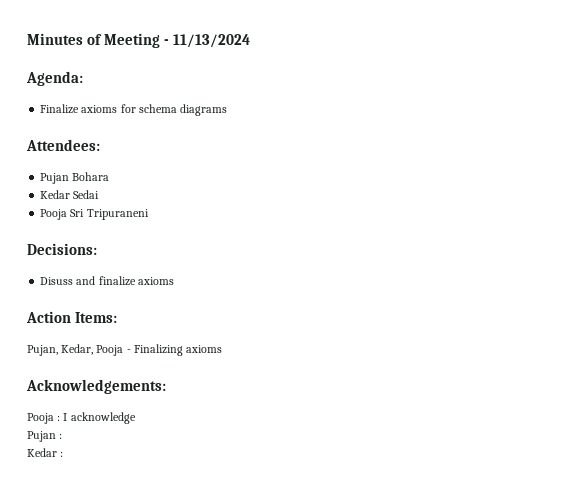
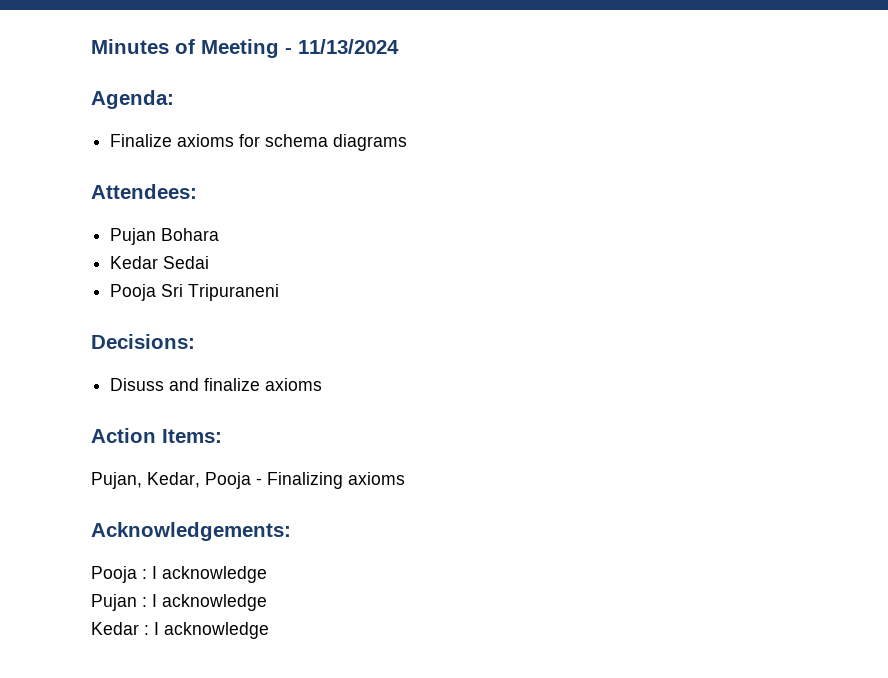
- Pujan :
+ Pujan : I acknowledge
- Kedar :
+ Kedar : I acknowledge

